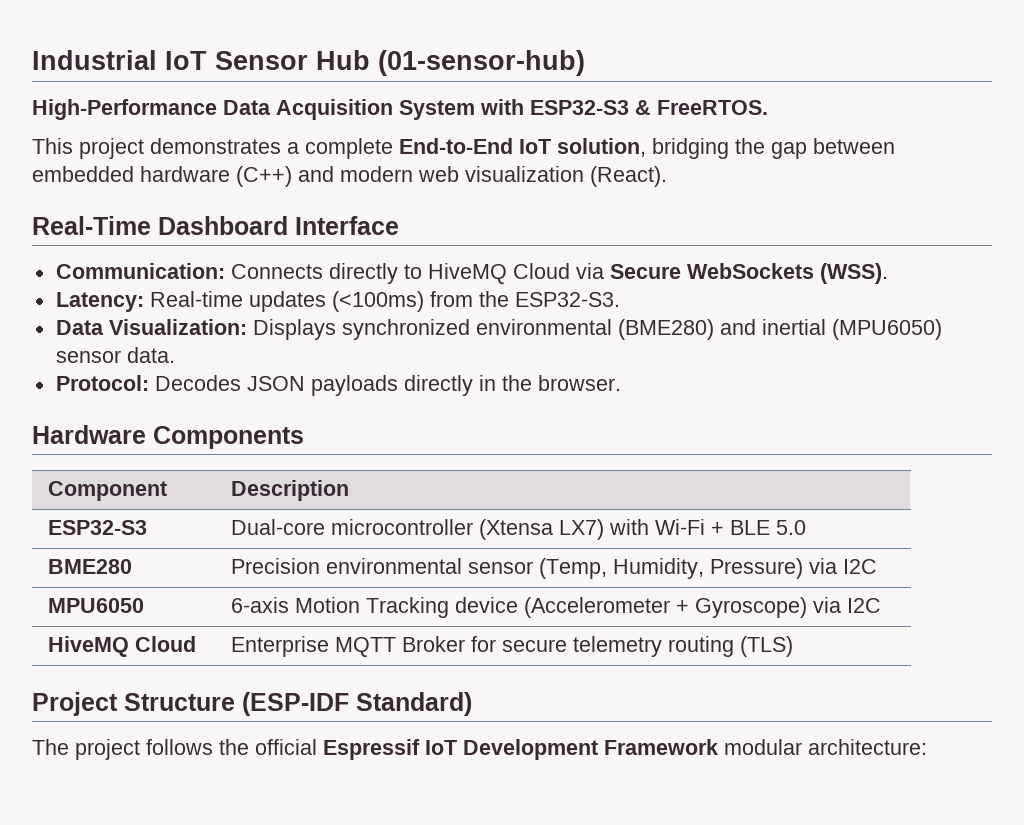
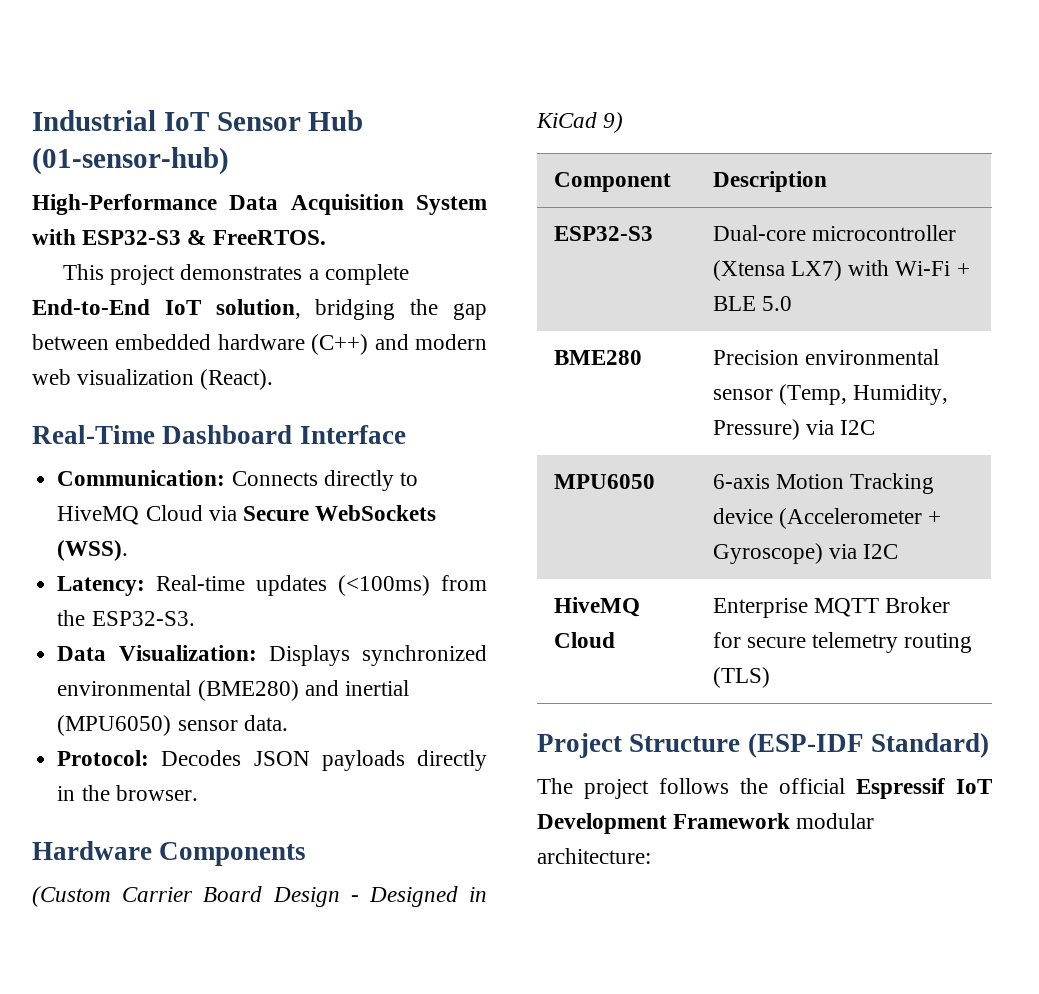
+ (Custom Carrier Board Design - Designed in KiCad 9)

